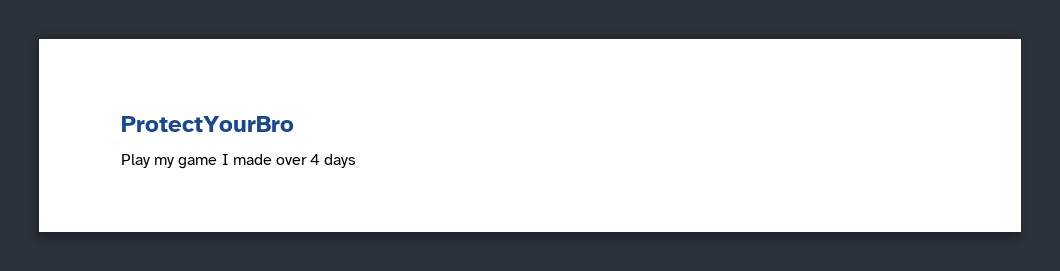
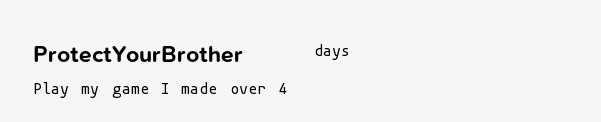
- ProtectYourBro
+ ProtectYourBrother

